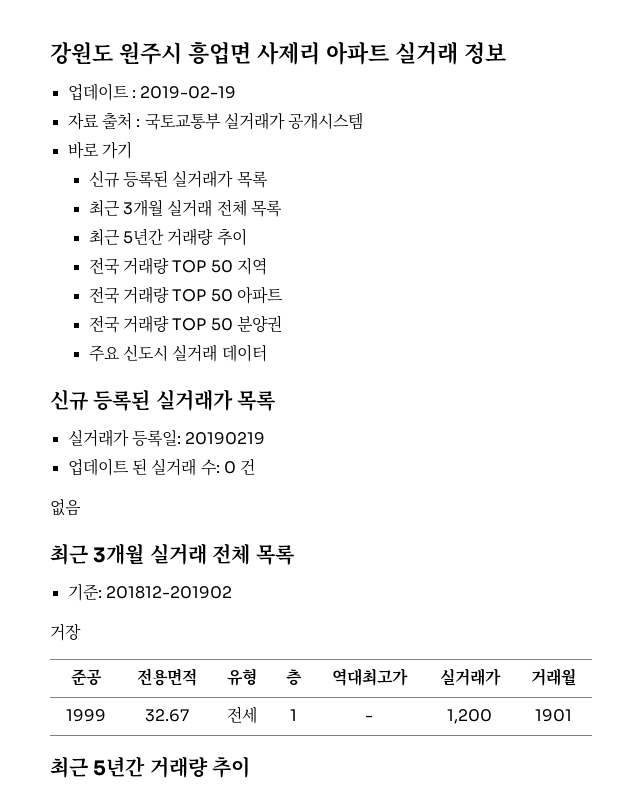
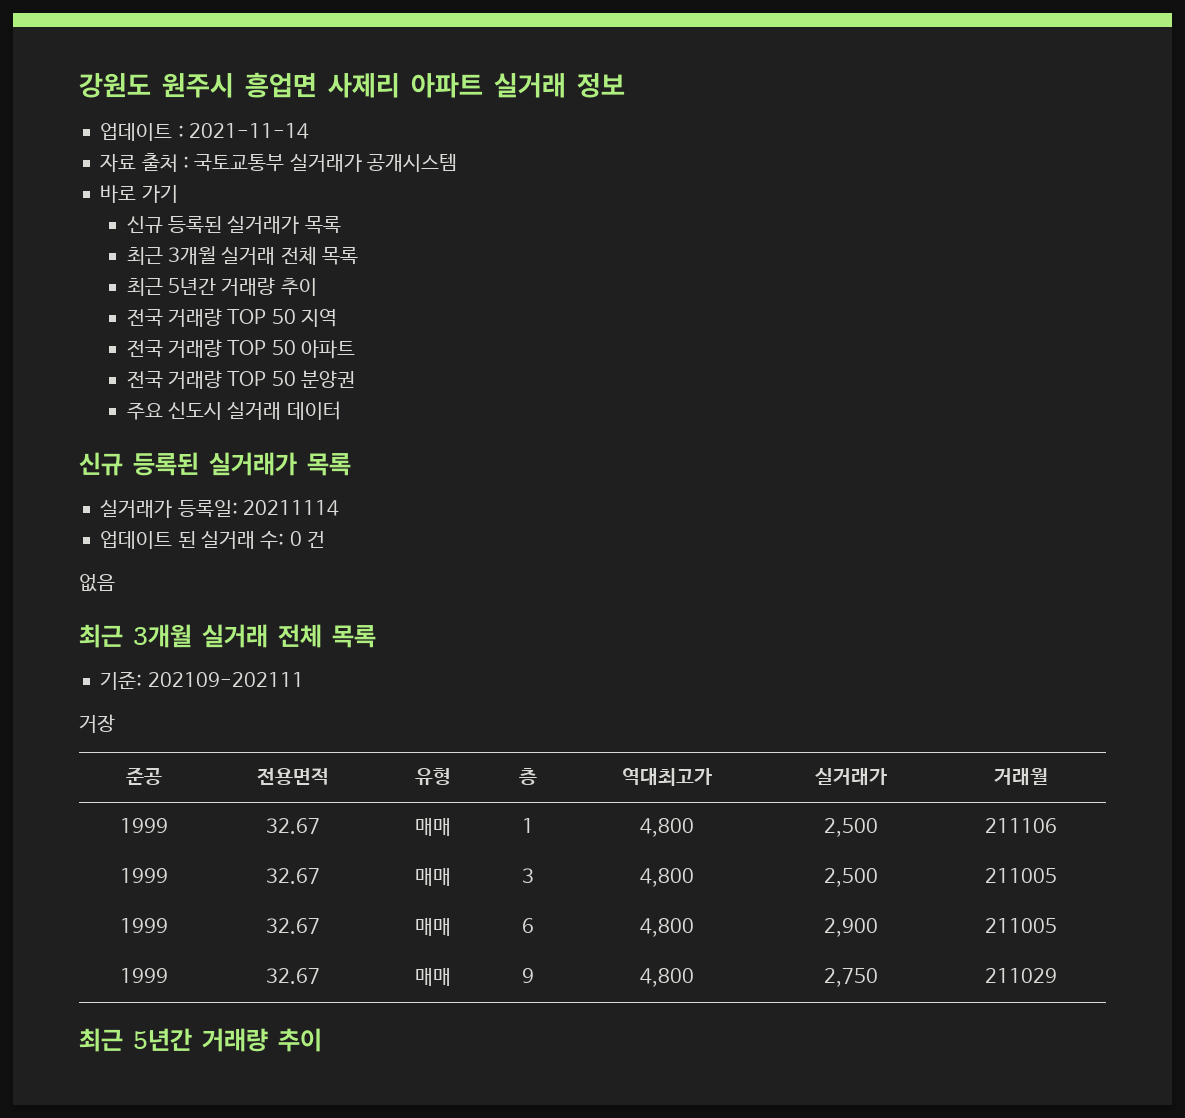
- 업데이트 : 2019-02-19
+ 업데이트 : 2021-11-14
- 실거래가 등록일: 20190219
+ 실거래가 등록일: 20211114
- 기준: 201812-201902
+ 기준: 202109-202111
- 1999 | 32.67 | 전세 | 1 | - | 1,200 | 1901
+ 1999 | 32.67 | 매매 | 1 | 4,800 | 2,500 | 211106
+ 1999 | 32.67 | 매매 | 3 | 4,800 | 2,500 | 211005
+ 1999 | 32.67 | 매매 | 6 | 4,800 | 2,900 | 211005
+ 1999 | 32.67 | 매매 | 9 | 4,800 | 2,750 | 211029

